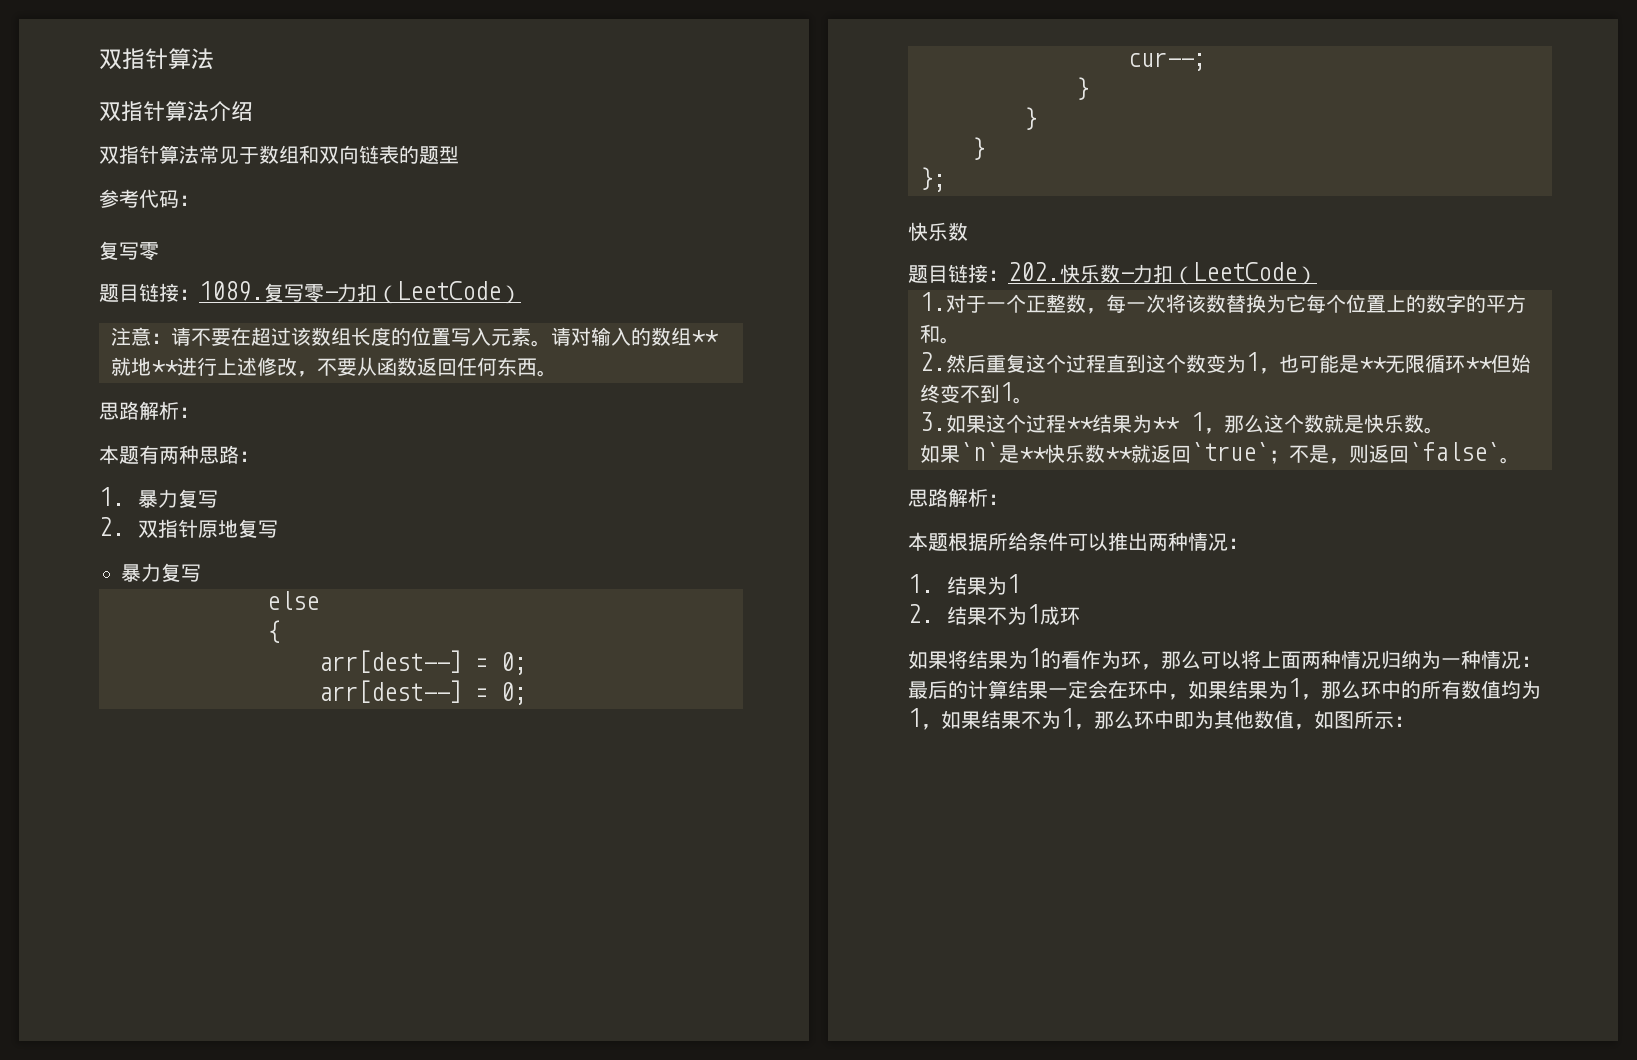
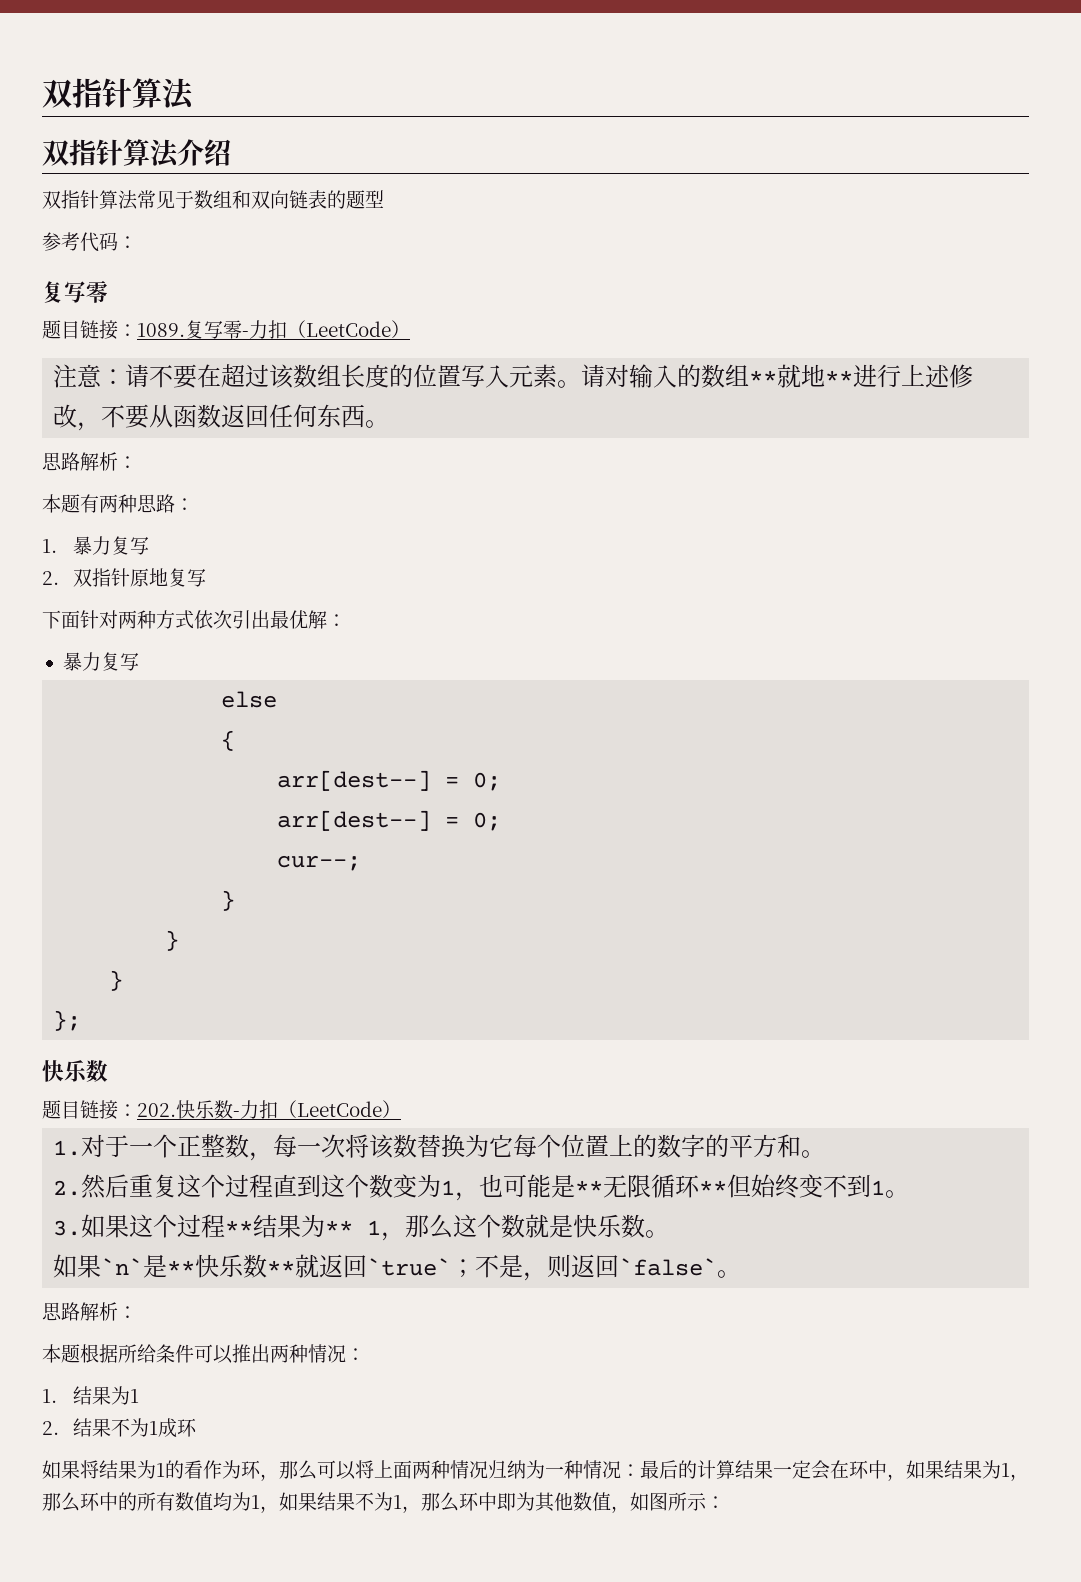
+ 下面针对两种方式依次引出最优解：

